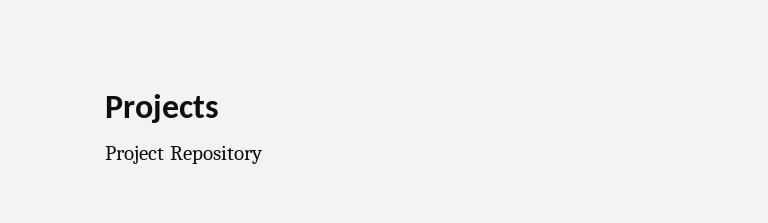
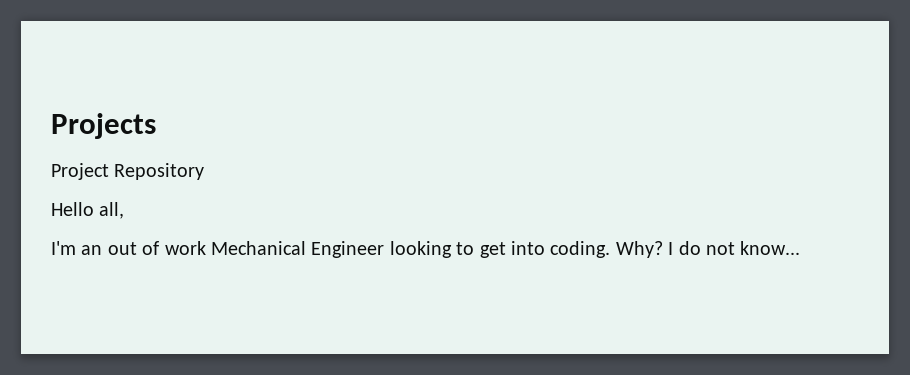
+ Hello all,
+ I'm an out of work Mechanical Engineer looking to get into coding. Why? I do not know...

